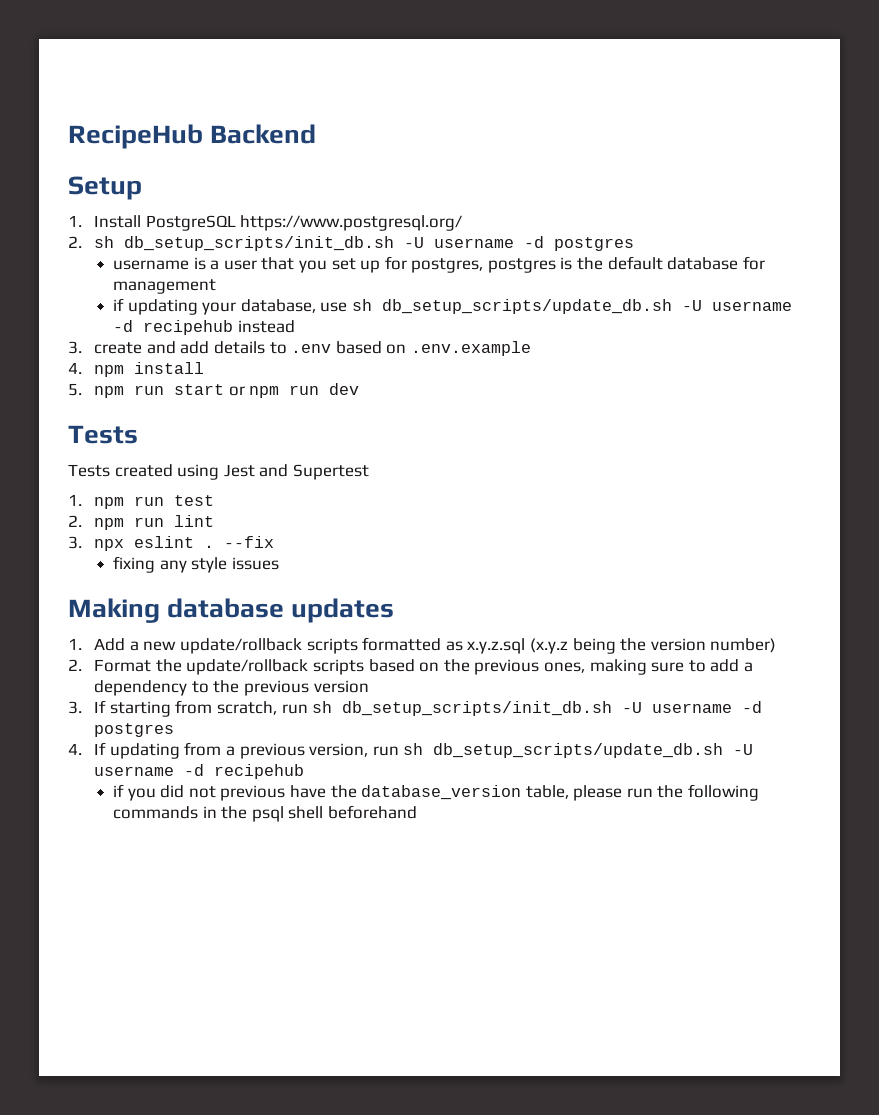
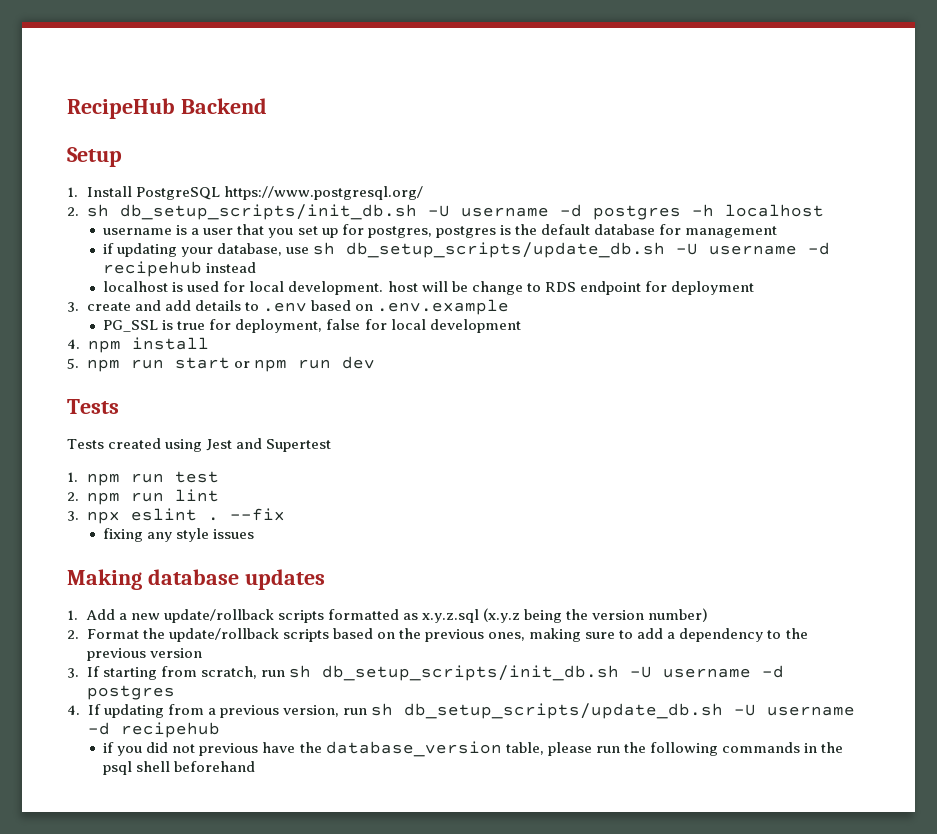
- 2. sh db_setup_scripts/init_db.sh -U username -d postgres
+ 2. sh db_setup_scripts/init_db.sh -U username -d postgres -h localhost
+ localhost is used for local development. host will be change to RDS endpoint for deployment
+ PG_SSL is true for deployment, false for local development

